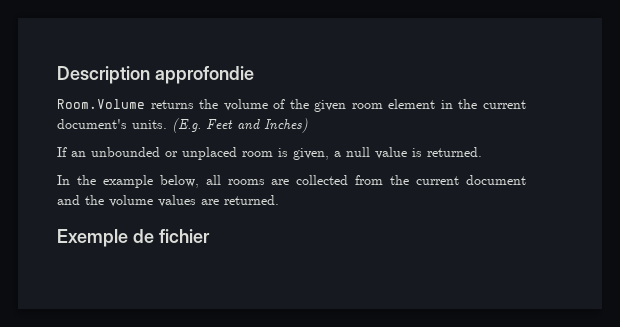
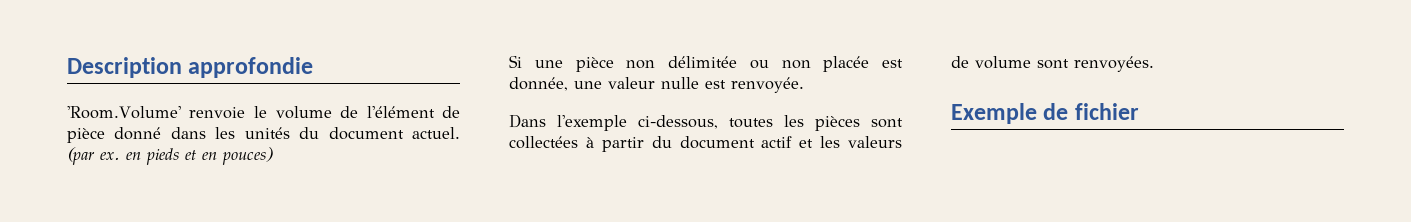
- Room.Volume returns the volume of the given room element in the current document's units. (E.g. Feet and Inches)
- If an unbounded or unplaced room is given, a null value is returned.
- In the example below, all rooms are collected from the current document and the volume values are returned.
+ 'Room.Volume' renvoie le volume de l'élément de pièce donné dans les unités du document actuel. (par ex. en pieds et en pouces)
+ Si une pièce non délimitée ou non placée est donnée, une valeur nulle est renvoyée.
+ Dans l'exemple ci-dessous, toutes les pièces sont collectées à partir du document actif et les valeurs de volume sont renvoyées.

